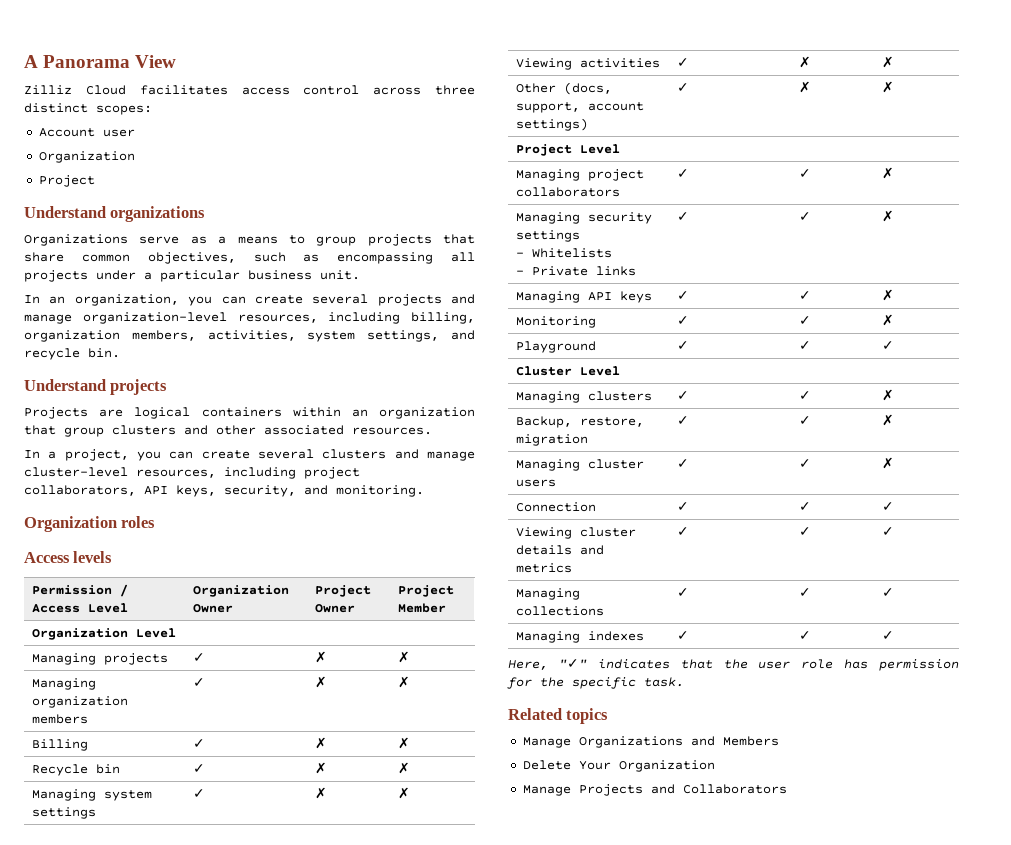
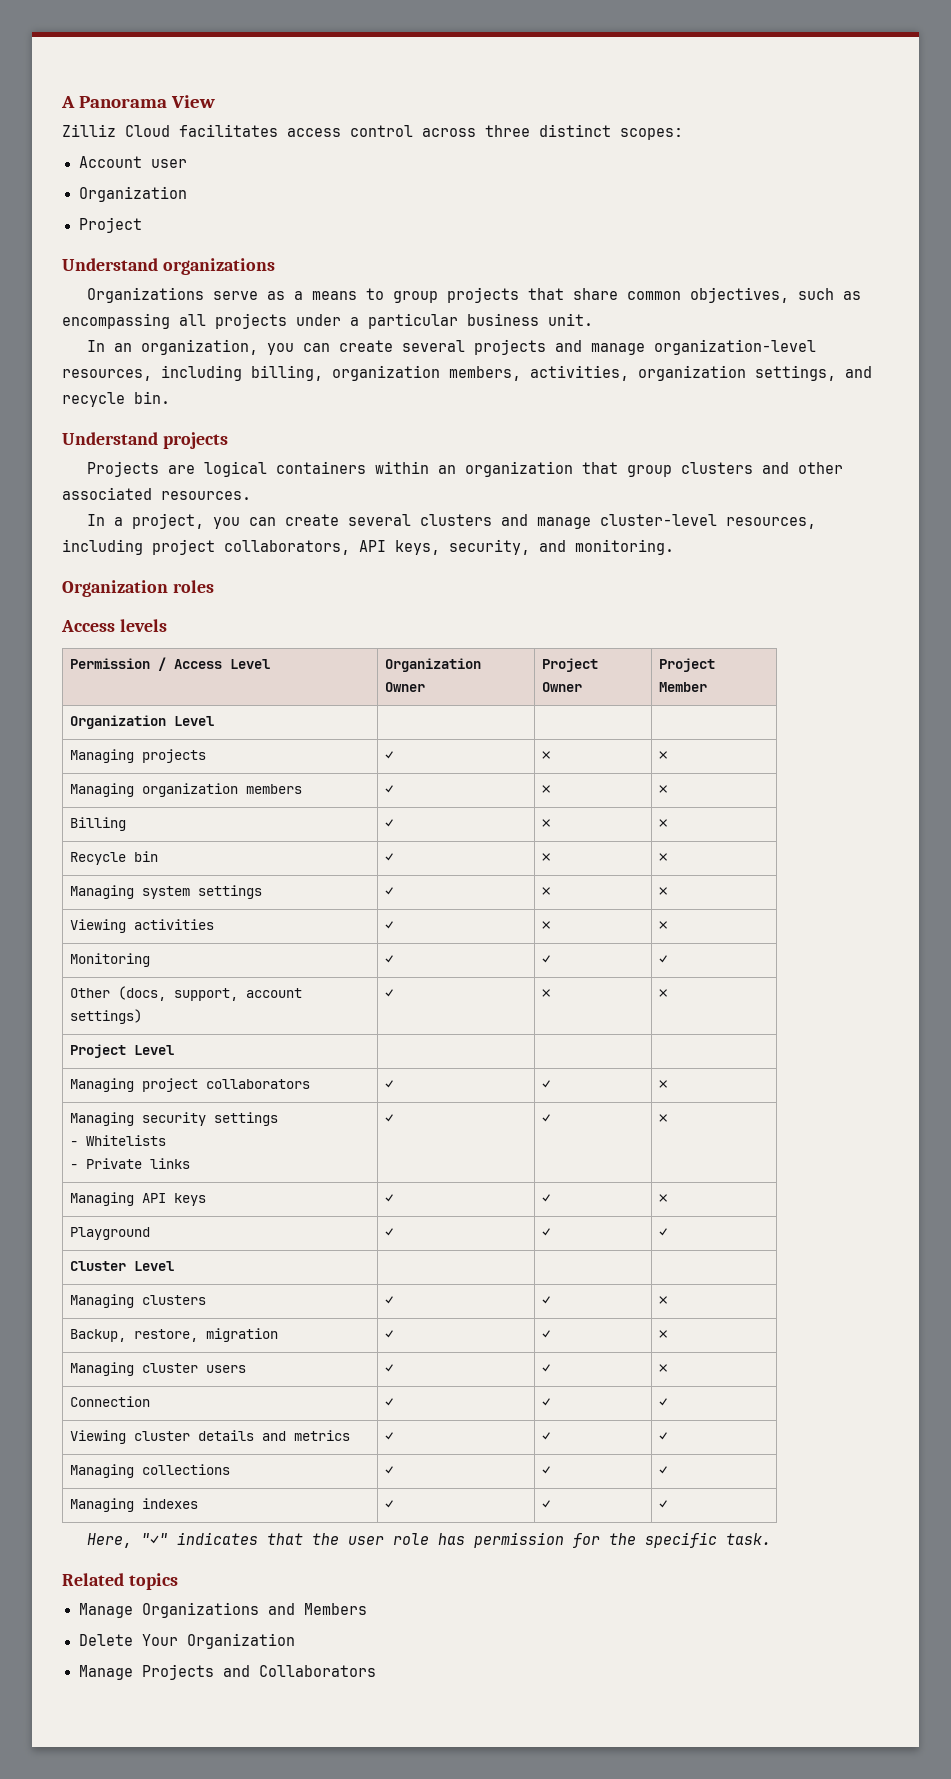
- In an organization, you can create several projects and manage organization-level resources, including billing, organization members, activities, system settings, and recycle bin.
+ In an organization, you can create several projects and manage organization-level resources, including billing, organization members, activities, organization settings, and recycle bin.
+ Monitoring | ✓ | ✓ | ✓
- Monitoring | ✓ | ✓ | ✗

